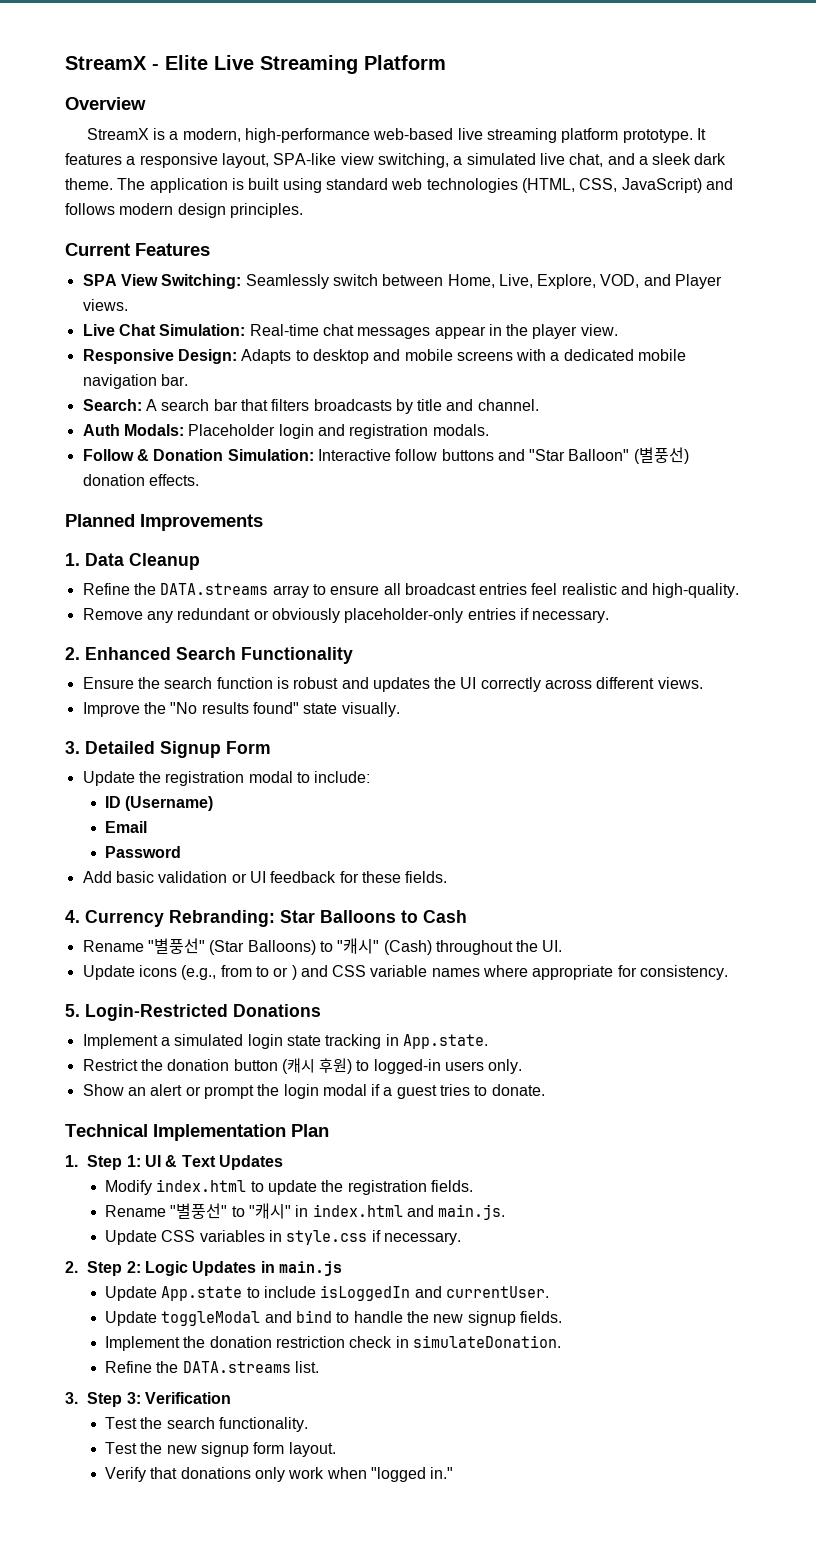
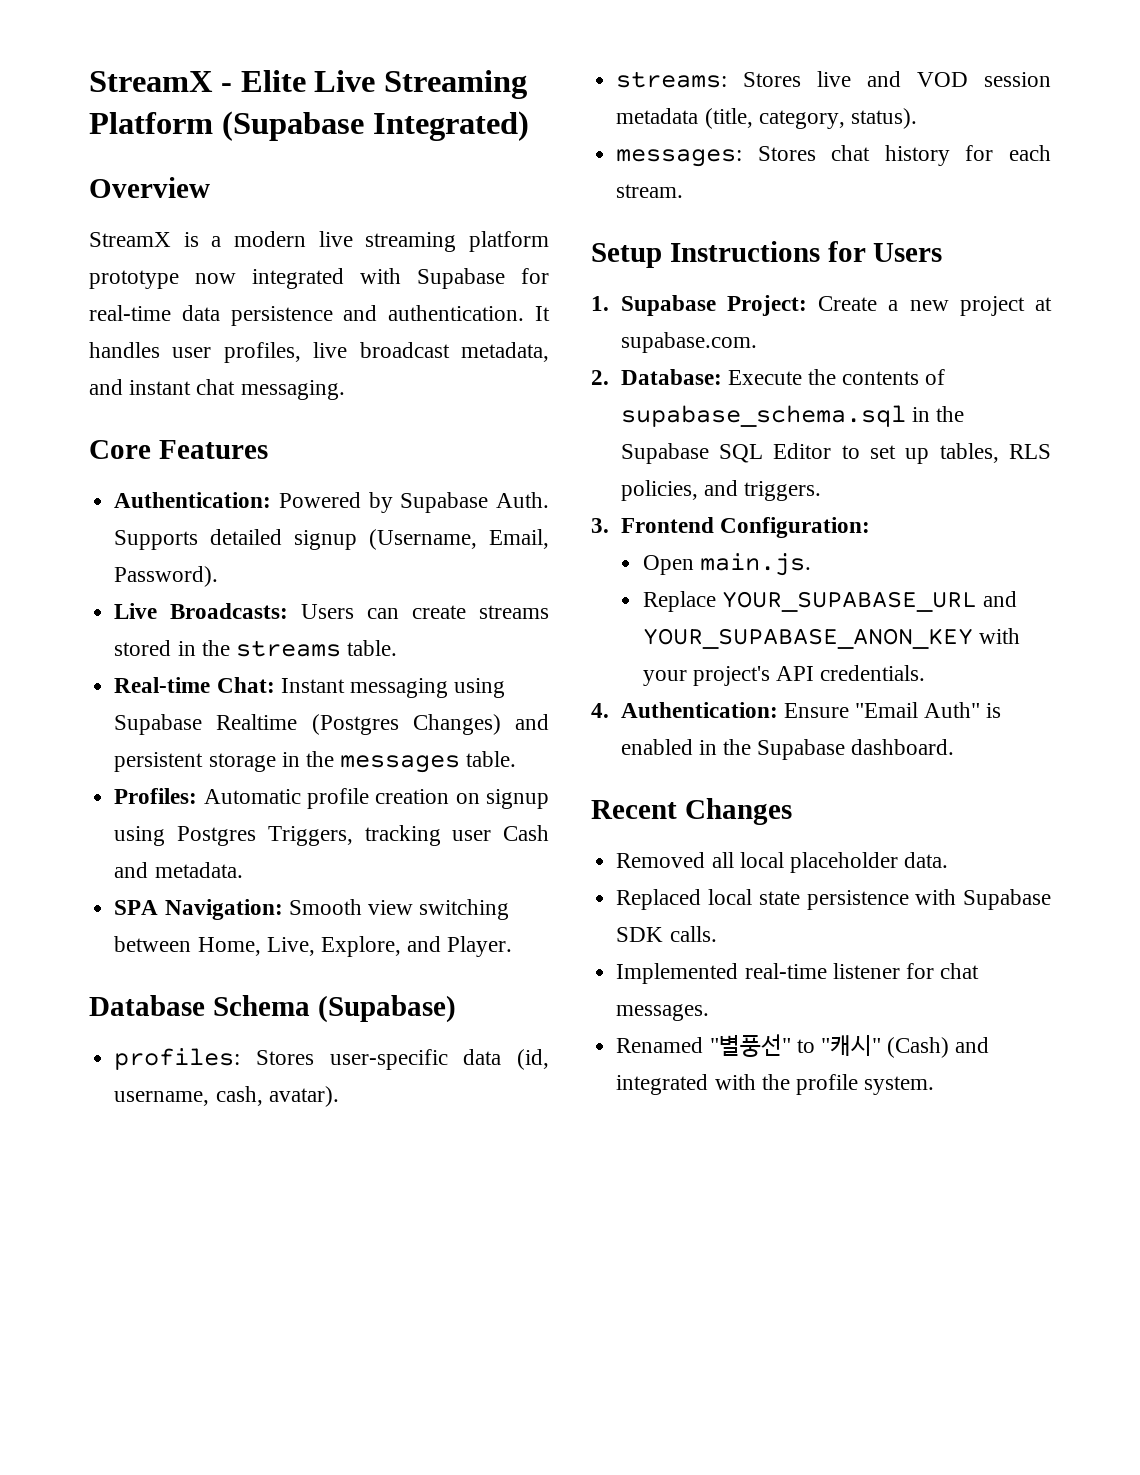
- StreamX - Elite Live Streaming Platform
+ StreamX - Elite Live Streaming Platform (Supabase Integrated)
- StreamX is a modern, high-performance web-based live streaming platform prototype. It features a responsive layout, SPA-like view switching, a simulated live chat, and a sleek dark theme. The application is built using standard web technologies (HTML, CSS, JavaScript) and follows modern design principles.
- Current Features
- SPA View Switching: Seamlessly switch between Home, Live, Explore, VOD, and Player views.
- Live Chat Simulation: Real-time chat messages appear in the player view.
- Responsive Design: Adapts to desktop and mobile screens with a dedicated mobile navigation bar.
- Search: A search bar that filters broadcasts by title and channel.
- Auth Modals: Placeholder login and registration modals.
- Follow & Donation Simulation: Interactive follow buttons and "Star Balloon" (별풍선) donation effects.
- Planned Improvements
- 1. Data Cleanup
- Refine the DATA.streams array to ensure all broadcast entries feel realistic and high-quality.
- Remove any redundant or obviously placeholder-only entries if necessary.
- 2. Enhanced Search Functionality
- Ensure the search function is robust and updates the UI correctly across different views.
- Improve the "No results found" state visually.
- 3. Detailed Signup Form
- Update the registration modal to include:
- ID (Username)
- Email
- Password
- Add basic validation or UI feedback for these fields.
- 4. Currency Rebranding: Star Balloons to Cash
- Rename "별풍선" (Star Balloons) to "캐시" (Cash) throughout the UI.
- Update icons (e.g., from to or ) and CSS variable names where appropriate for consistency.
- 5. Login-Restricted Donations
- Implement a simulated login state tracking in App.state.
- Restrict the donation button (캐시 후원) to logged-in users only.
- Show an alert or prompt the login modal if a guest tries to donate.
- Technical Implementation Plan
- 1. Step 1: UI & Text Updates
- Modify index.html to update the registration fields.
- Rename "별풍선" to "캐시" in index.html and main.js.
- Update CSS variables in style.css if necessary.
- 2. Step 2: Logic Updates in main.js
- Update App.state to include isLoggedIn and currentUser.
- Update toggleModal and bind to handle the new signup fields.
- Implement the donation restriction check in simulateDonation.
- Refine the DATA.streams list.
- 3. Step 3: Verification
- Test the search functionality.
- Test the new signup form layout.
- Verify that donations only work when "logged in."
+ StreamX is a modern live streaming platform prototype now integrated with Supabase for real-time data persistence and authentication. It handles user profiles, live broadcast metadata, and instant chat messaging.
+ Core Features
+ Authentication: Powered by Supabase Auth. Supports detailed signup (Username, Email, Password).
+ Live Broadcasts: Users can create streams stored in the streams table.
+ Real-time Chat: Instant messaging using Supabase Realtime (Postgres Changes) and persistent storage in the messages table.
+ Profiles: Automatic profile creation on signup using Postgres Triggers, tracking user Cash and metadata.
+ SPA Navigation: Smooth view switching between Home, Live, Explore, and Player.
+ Database Schema (Supabase)
+ profiles: Stores user-specific data (id, username, cash, avatar).
+ streams: Stores live and VOD session metadata (title, category, status).
+ messages: Stores chat history for each stream.
+ Setup Instructions for Users
+ 1. Supabase Project: Create a new project at supabase.com.
+ 2. Database: Execute the contents of supabase_schema.sql in the Supabase SQL Editor to set up tables, RLS policies, and triggers.
+ 3. Frontend Configuration:
+ Open main.js.
+ Replace YOUR_SUPABASE_URL and YOUR_SUPABASE_ANON_KEY with your project's API credentials.
+ 4. Authentication: Ensure "Email Auth" is enabled in the Supabase dashboard.
+ Recent Changes
+ Removed all local placeholder data.
+ Replaced local state persistence with Supabase SDK calls.
+ Implemented real-time listener for chat messages.
+ Renamed "별풍선" to "캐시" (Cash) and integrated with the profile system.

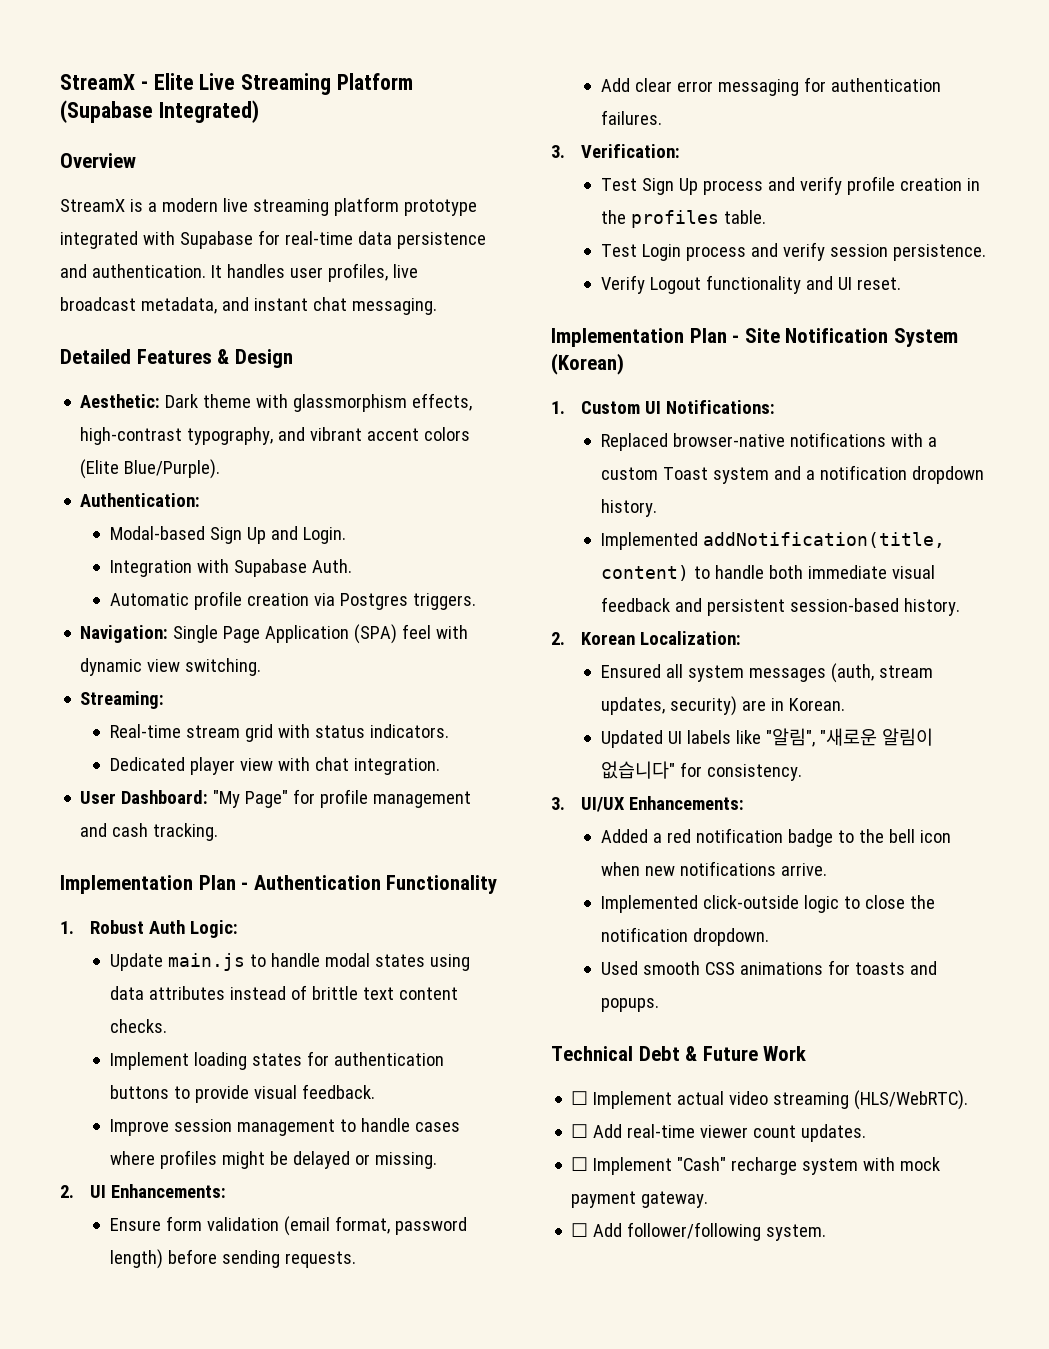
- StreamX is a modern live streaming platform prototype now integrated with Supabase for real-time data persistence and authentication.
+ StreamX is a modern live streaming platform prototype integrated with Supabase for real-time data persistence and authentication.
- Core Features
- Authentication: Powered by Supabase Auth. Supports detailed signup (Username, Email, Password).
- Live Broadcasts: Users can create streams stored in the streams table.
- Real-time Chat: Instant messaging using Supabase Realtime (Postgres Changes) and persistent storage in the messages table.
- Profiles: Automatic profile creation on signup using Postgres Triggers, tracking user Cash and metadata.
- SPA Navigation: Smooth view switching between Home, Live, Explore, and Player.
- Database Schema (Supabase)
- profiles: Stores user-specific data (id, username, cash, avatar).
- streams: Stores live and VOD session metadata (title, category, status).
- messages: Stores chat history for each stream.
- Setup Instructions for Users
- 1. Supabase Project: Create a new project at supabase.com.
- 2. Database: Execute the contents of supabase_schema.sql in the Supabase SQL Editor to set up tables, RLS policies, and triggers.
- 3. Frontend Configuration:
- Open main.js.
- Replace YOUR_SUPABASE_URL and YOUR_SUPABASE_ANON_KEY with your project's API credentials.
- 4. Authentication: Ensure "Email Auth" is enabled in the Supabase dashboard.
- Recent Changes
- Removed all local placeholder data.
- Replaced local state persistence with Supabase SDK calls.
- Implemented real-time listener for chat messages.
- Renamed "별풍선" to "캐시" (Cash) and integrated with the profile system.
+ Detailed Features & Design
+ Aesthetic: Dark theme with glassmorphism effects, high-contrast typography, and vibrant accent colors (Elite Blue/Purple).
+ Authentication:
+ Modal-based Sign Up and Login.
+ Integration with Supabase Auth.
+ Automatic profile creation via Postgres triggers.
+ Navigation: Single Page Application (SPA) feel with dynamic view switching.
+ Streaming:
+ Real-time stream grid with status indicators.
+ Dedicated player view with chat integration.
+ User Dashboard: "My Page" for profile management and cash tracking.
+ Implementation Plan - Authentication Functionality
+ 1. Robust Auth Logic:
+ Update main.js to handle modal states using data attributes instead of brittle text content checks.
+ Implement loading states for authentication buttons to provide visual feedback.
+ Improve session management to handle cases where profiles might be delayed or missing.
+ 2. UI Enhancements:
+ Ensure form validation (email format, password length) before sending requests.
+ Add clear error messaging for authentication failures.
+ 3. Verification:
+ Test Sign Up process and verify profile creation in the profiles table.
+ Test Login process and verify session persistence.
+ Verify Logout functionality and UI reset.
+ Implementation Plan - Site Notification System (Korean)
+ 1. Custom UI Notifications:
+ Replaced browser-native notifications with a custom Toast system and a notification dropdown history.
+ Implemented addNotification(title, content) to handle both immediate visual feedback and persistent session-based history.
+ 2. Korean Localization:
+ Ensured all system messages (auth, stream updates, security) are in Korean.
+ Updated UI labels like "알림", "새로운 알림이 없습니다" for consistency.
+ 3. UI/UX Enhancements:
+ Added a red notification badge to the bell icon when new notifications arrive.
+ Implemented click-outside logic to close the notification dropdown.
+ Used smooth CSS animations for toasts and popups.
+ Technical Debt & Future Work
+ ☐ Implement actual video streaming (HLS/WebRTC).
+ ☐ Add real-time viewer count updates.
+ ☐ Implement "Cash" recharge system with mock payment gateway.
+ ☐ Add follower/following system.

